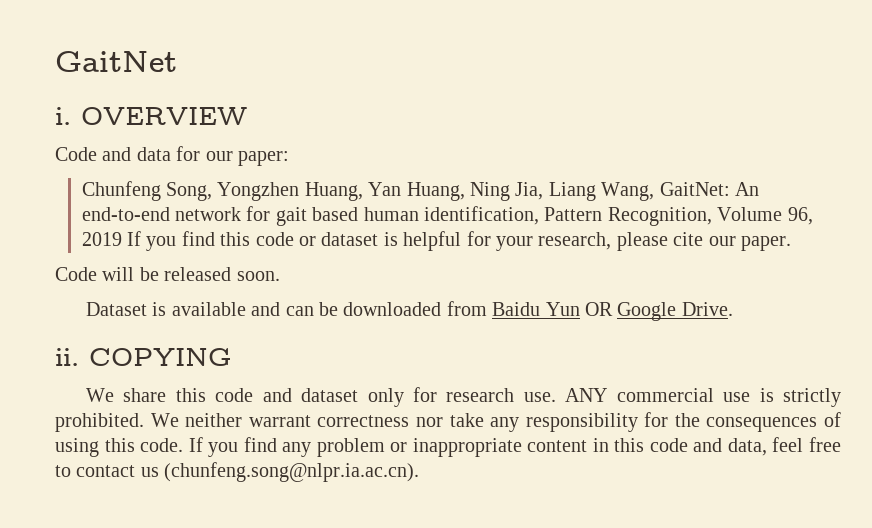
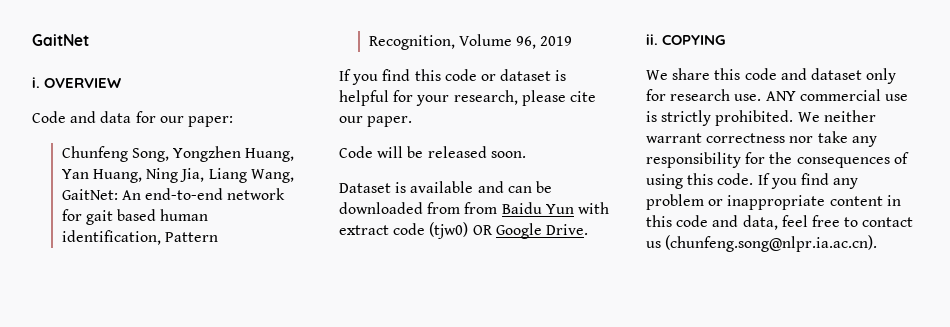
- Chunfeng Song, Yongzhen Huang, Yan Huang, Ning Jia, Liang Wang, GaitNet: An end-to-end network for gait based human identification, Pattern Recognition, Volume 96, 2019 If you find this code or dataset is helpful for your research, please cite our paper.
+ Chunfeng Song, Yongzhen Huang, Yan Huang, Ning Jia, Liang Wang, GaitNet: An end-to-end network for gait based human identification, Pattern Recognition, Volume 96, 2019
+ If you find this code or dataset is helpful for your research, please cite our paper.
- Dataset is available and can be downloaded from Baidu Yun OR Google Drive.
+ Dataset is available and can be downloaded from from Baidu Yun with extract code (tjw0) OR Google Drive.

